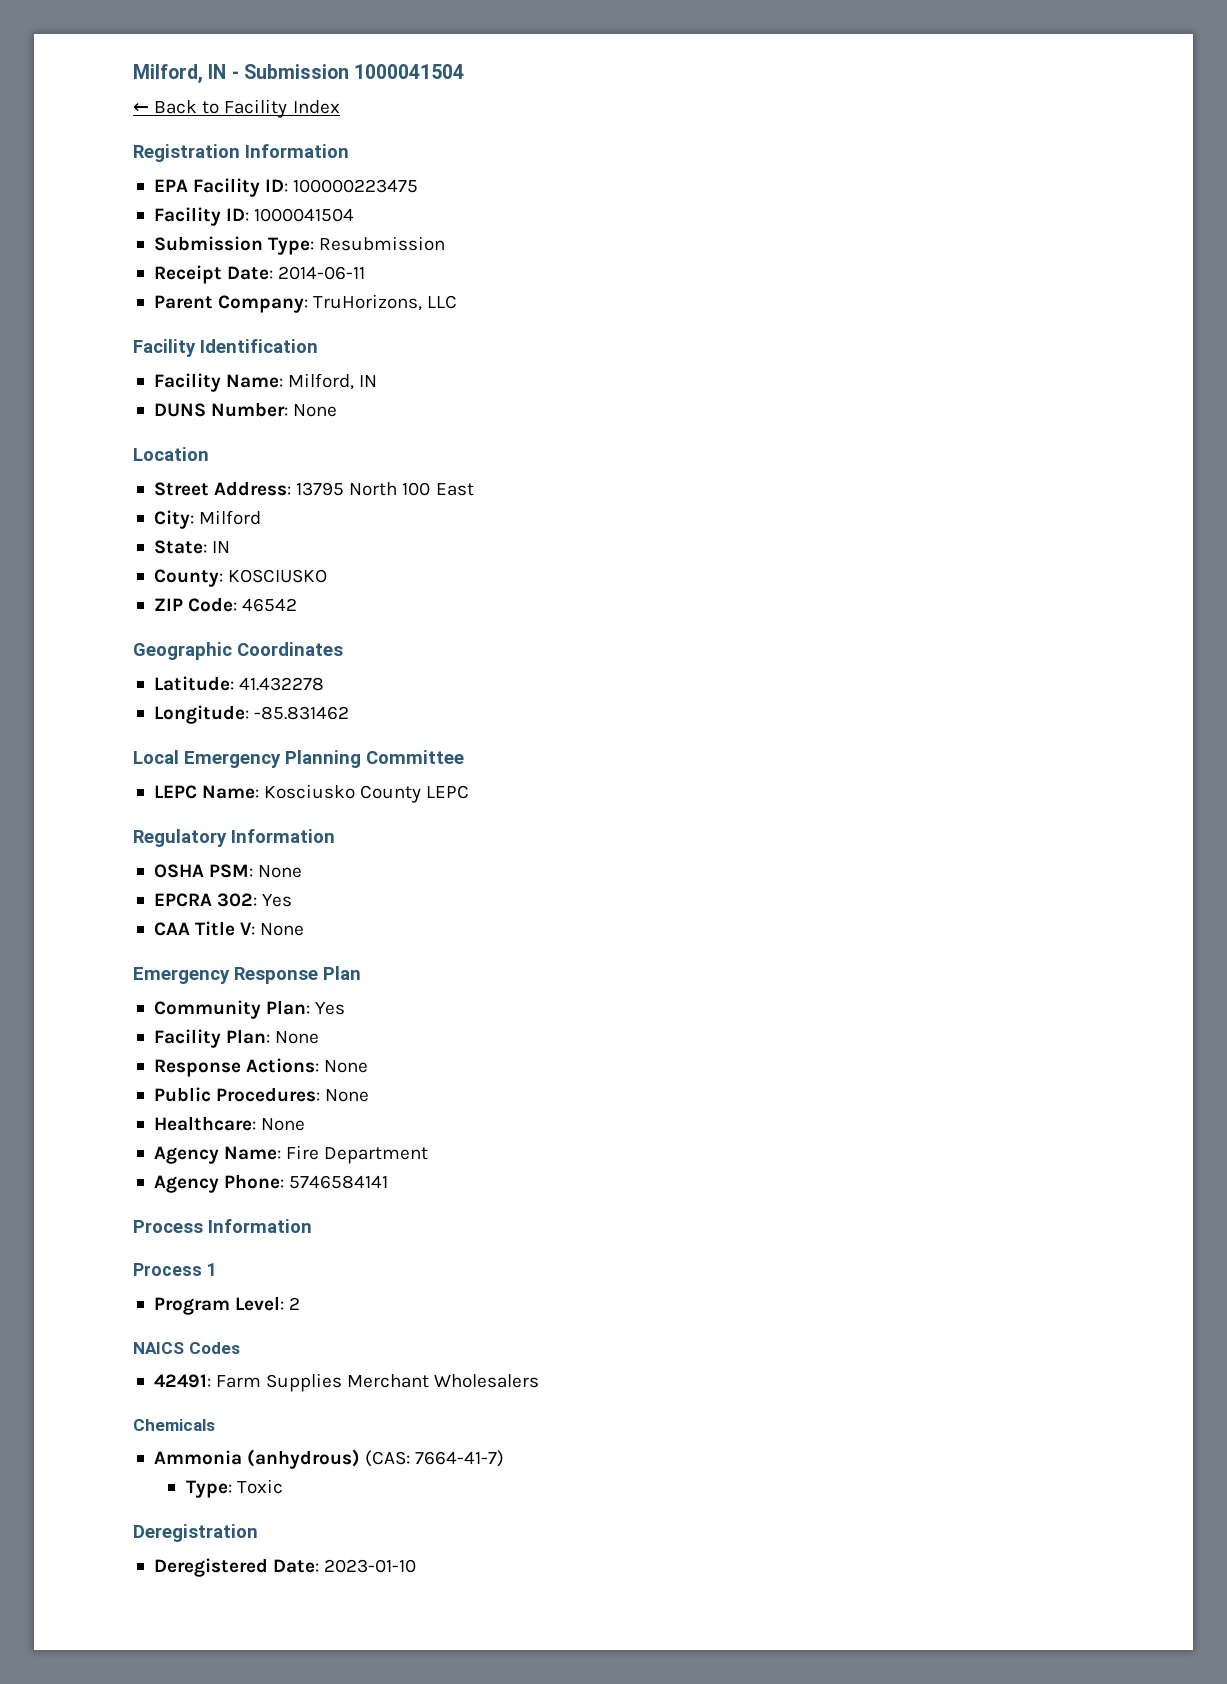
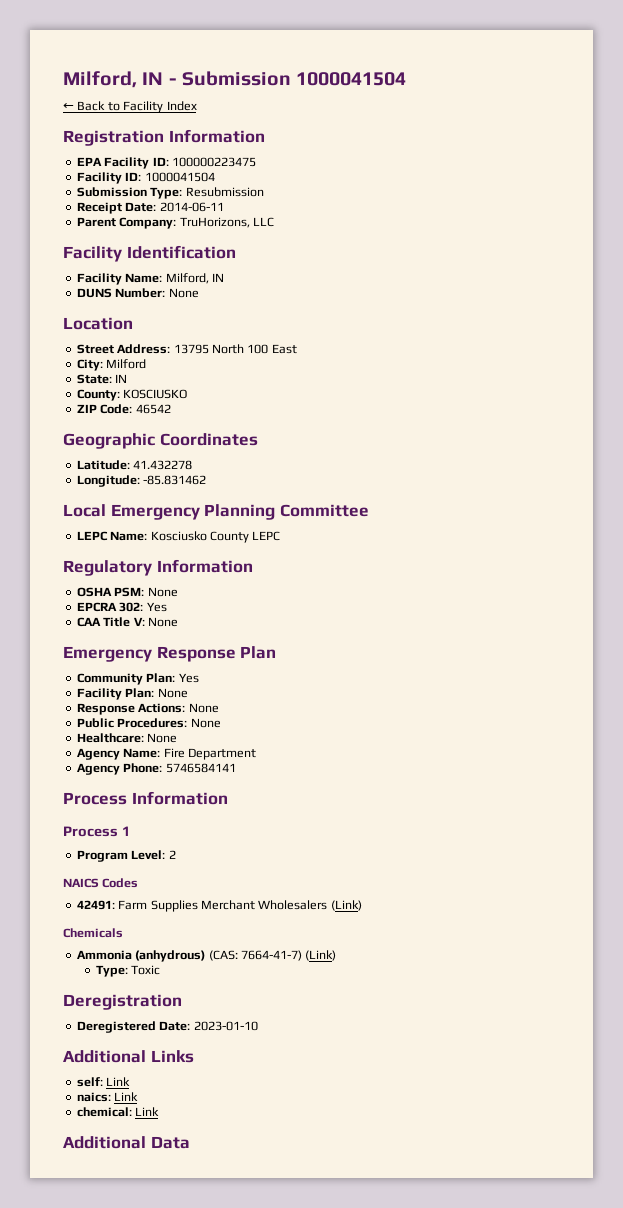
- 42491: Farm Supplies Merchant Wholesalers
+ 42491: Farm Supplies Merchant Wholesalers (Link)
- Ammonia (anhydrous) (CAS: 7664-41-7)
+ Ammonia (anhydrous) (CAS: 7664-41-7) (Link)
+ Additional Links
+ self: Link
+ naics: Link
+ chemical: Link
+ Additional Data

